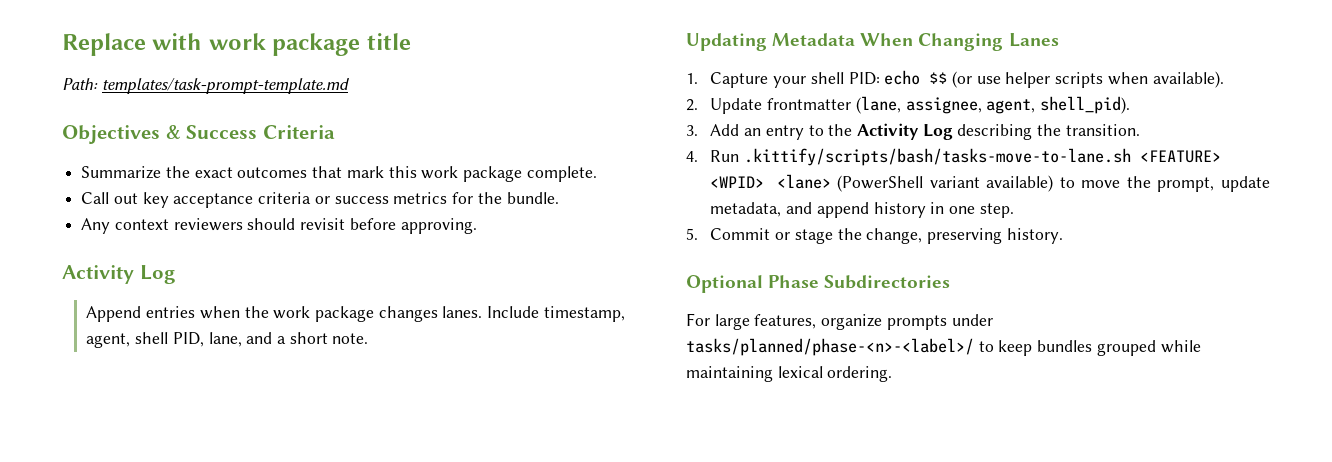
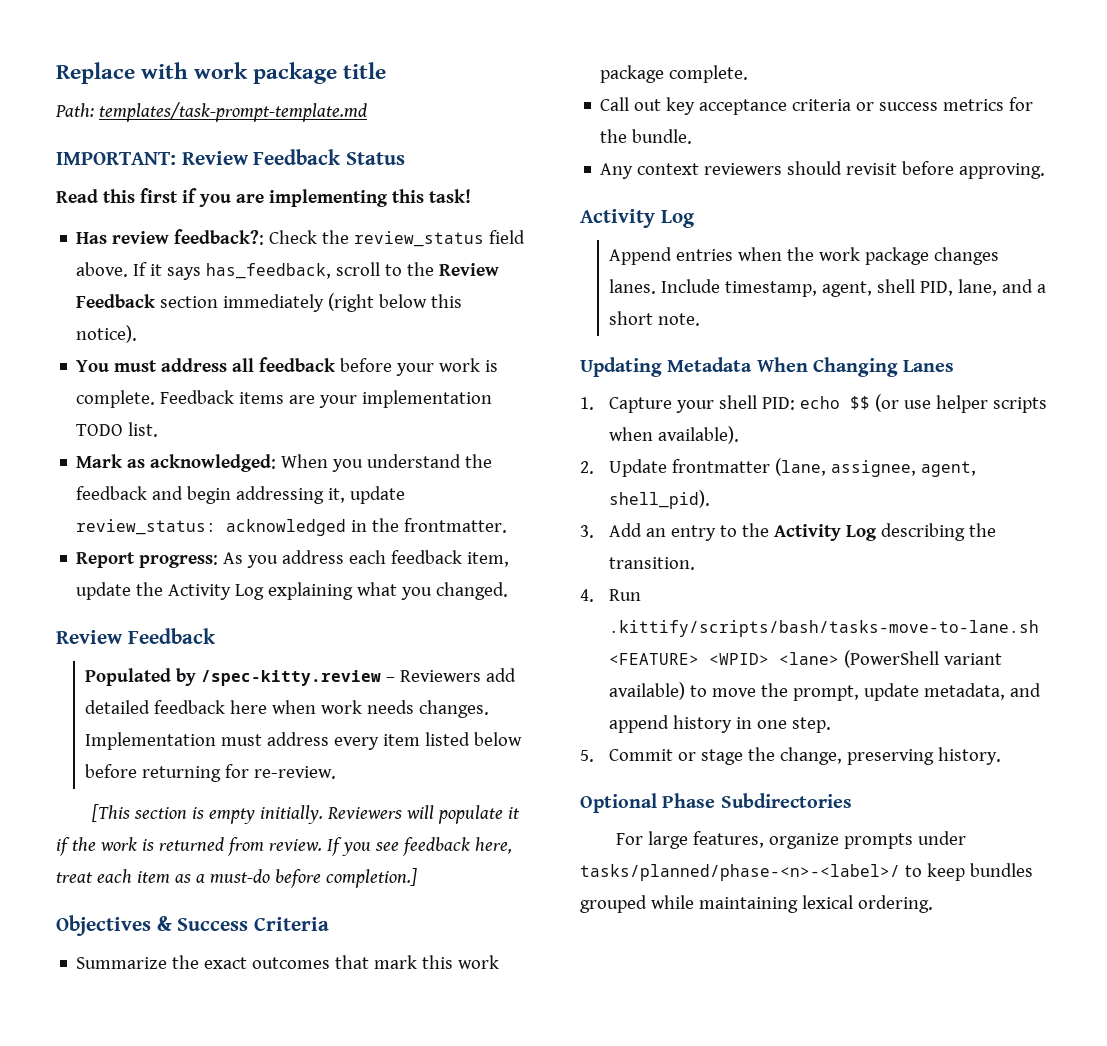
+ IMPORTANT: Review Feedback Status
+ Read this first if you are implementing this task!
+ Has review feedback?: Check the review_status field above. If it says has_feedback, scroll to the Review Feedback section immediately (right below this notice).
+ You must address all feedback before your work is complete. Feedback items are your implementation TODO list.
+ Mark as acknowledged: When you understand the feedback and begin addressing it, update review_status: acknowledged in the frontmatter.
+ Report progress: As you address each feedback item, update the Activity Log explaining what you changed.
+ Review Feedback
+ Populated by /spec-kitty.review – Reviewers add detailed feedback here when work needs changes. Implementation must address every item listed below before returning for re-review.
+ [This section is empty initially. Reviewers will populate it if the work is returned from review. If you see feedback here, treat each item as a must-do before completion.]

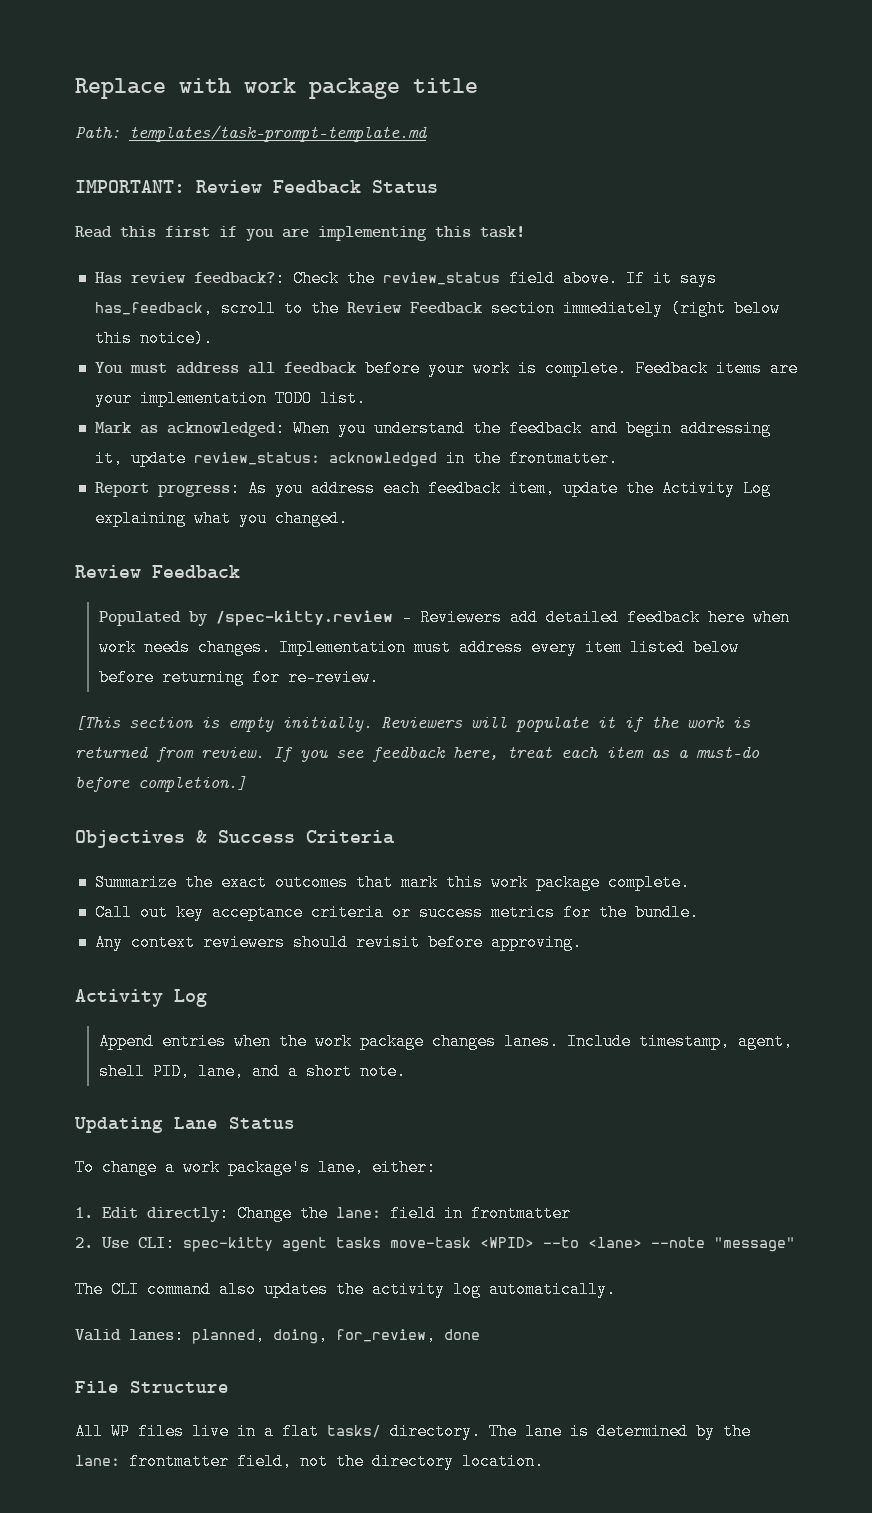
- Updating Metadata When Changing Lanes
- 1. Capture your shell PID: echo $$ (or use helper scripts when available).
- 2. Update frontmatter (lane, assignee, agent, shell_pid).
- 3. Add an entry to the Activity Log describing the transition.
- 4. Run .kittify/scripts/bash/tasks-move-to-lane.sh <FEATURE> <WPID> <lane> (PowerShell variant available) to move the prompt, update metadata, and append history in one step.
- 5. Commit or stage the change, preserving history.
- Optional Phase Subdirectories
- For large features, organize prompts under tasks/planned/phase-<n>-<label>/ to keep bundles grouped while maintaining lexical ordering.
+ Updating Lane Status
+ To change a work package's lane, either:
+ 1. Edit directly: Change the lane: field in frontmatter
+ 2. Use CLI: spec-kitty agent tasks move-task <WPID> --to <lane> --note "message"
+ The CLI command also updates the activity log automatically.
+ Valid lanes: planned, doing, for_review, done
+ File Structure
+ All WP files live in a flat tasks/ directory. The lane is determined by the lane: frontmatter field, not the directory location.

